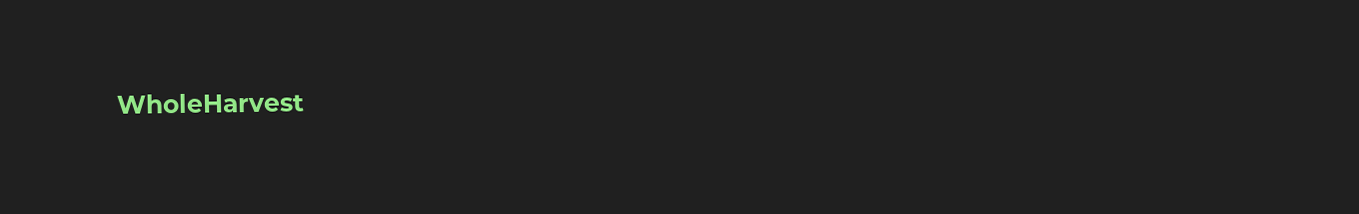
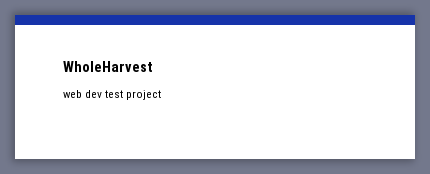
+ web dev test project

